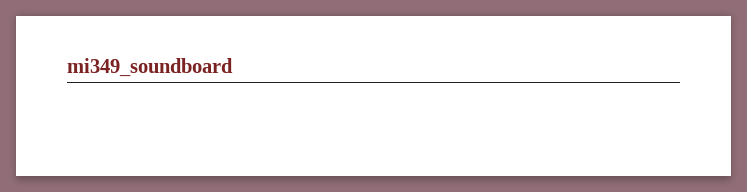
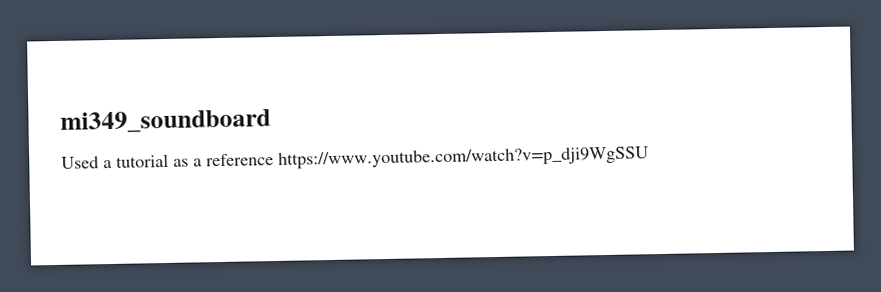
+ Used a tutorial as a reference https://www.youtube.com/watch?v=p_dji9WgSSU

